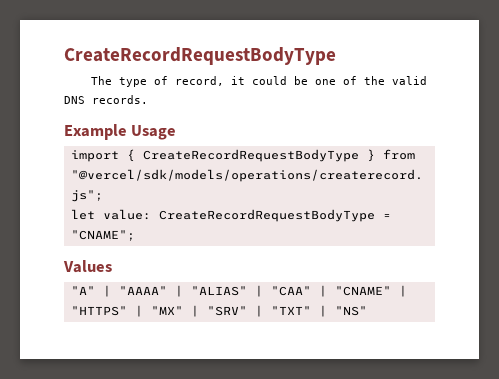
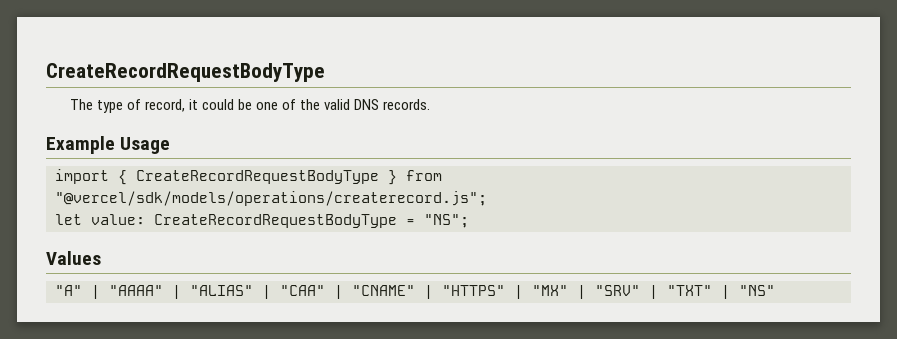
- let value: CreateRecordRequestBodyType = "CNAME";
+ let value: CreateRecordRequestBodyType = "NS";

